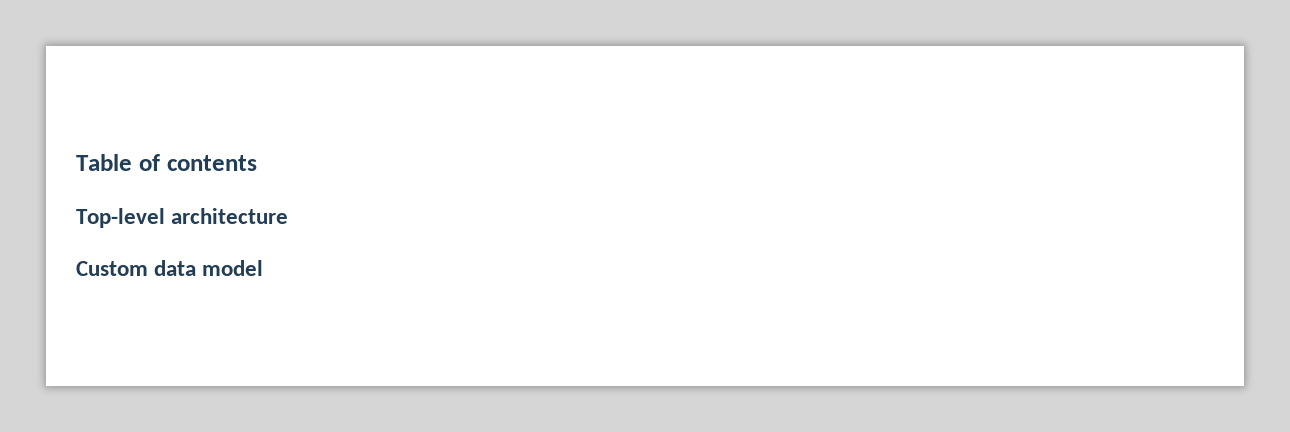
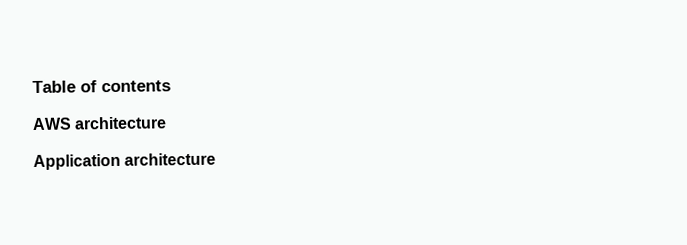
- Top-level architecture
+ AWS architecture
- Custom data model
+ Application architecture

